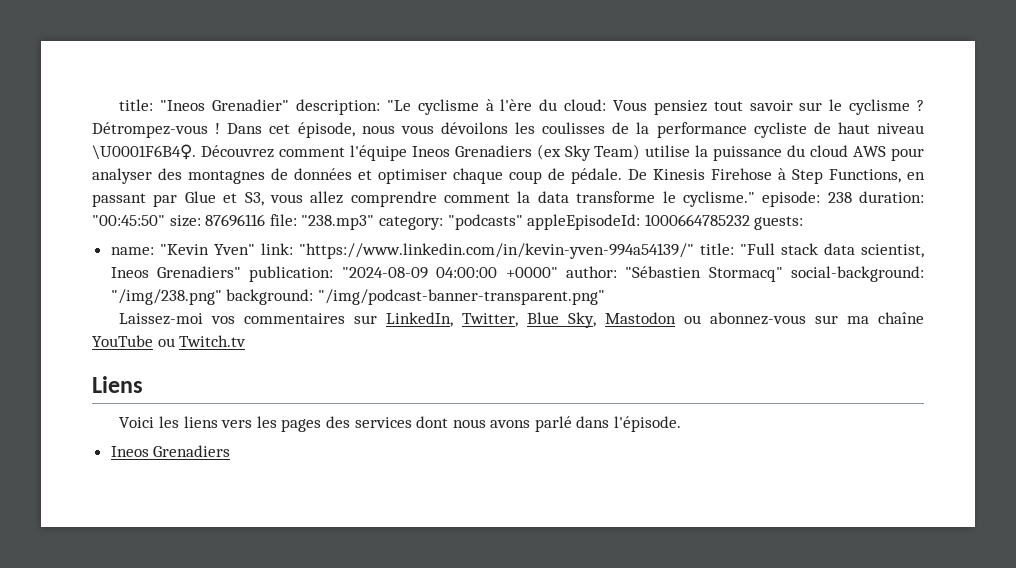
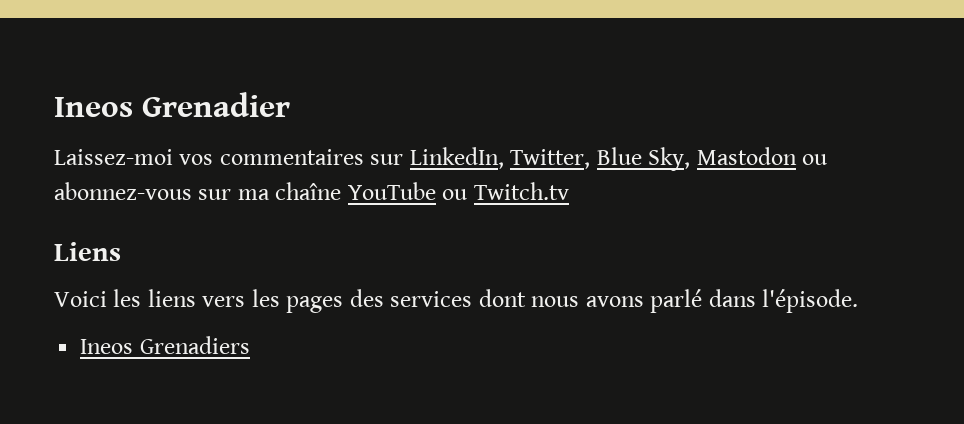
- title: "Ineos Grenadier" description: "Le cyclisme à l'ère du cloud: Vous pensiez tout savoir sur le cyclisme ? Détrompez-vous ! Dans cet épisode, nous vous dévoilons les coulisses de la performance cycliste de haut niveau \U0001F6B4♀. Découvrez comment l'équipe Ineos Grenadiers (ex Sky Team) utilise la puissance du cloud AWS pour analyser des montagnes de données et optimiser chaque coup de pédale. De Kinesis Firehose à Step Functions, en passant par Glue et S3, vous allez comprendre comment la data transforme le cyclisme." episode: 238 duration: "00:45:50" size: 87696116 file: "238.mp3" category: "podcasts" appleEpisodeId: 1000664785232 guests:
- name: "Kevin Yven" link: "https://www.linkedin.com/in/kevin-yven-994a54139/" title: "Full stack data scientist, Ineos Grenadiers" publication: "2024-08-09 04:00:00 +0000" author: "Sébastien Stormacq" social-background: "/img/238.png" background: "/img/podcast-banner-transparent.png"
+ Ineos Grenadier

